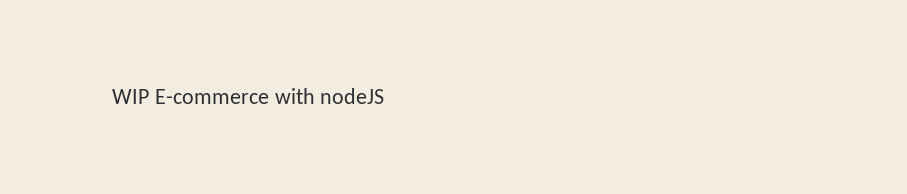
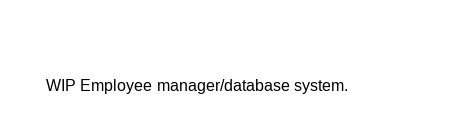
- WIP E-commerce with nodeJS
+ WIP Employee manager/database system.

